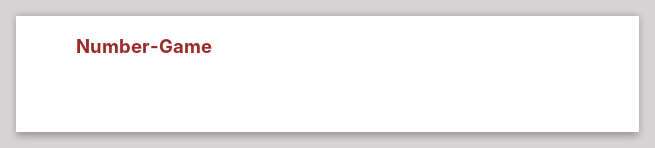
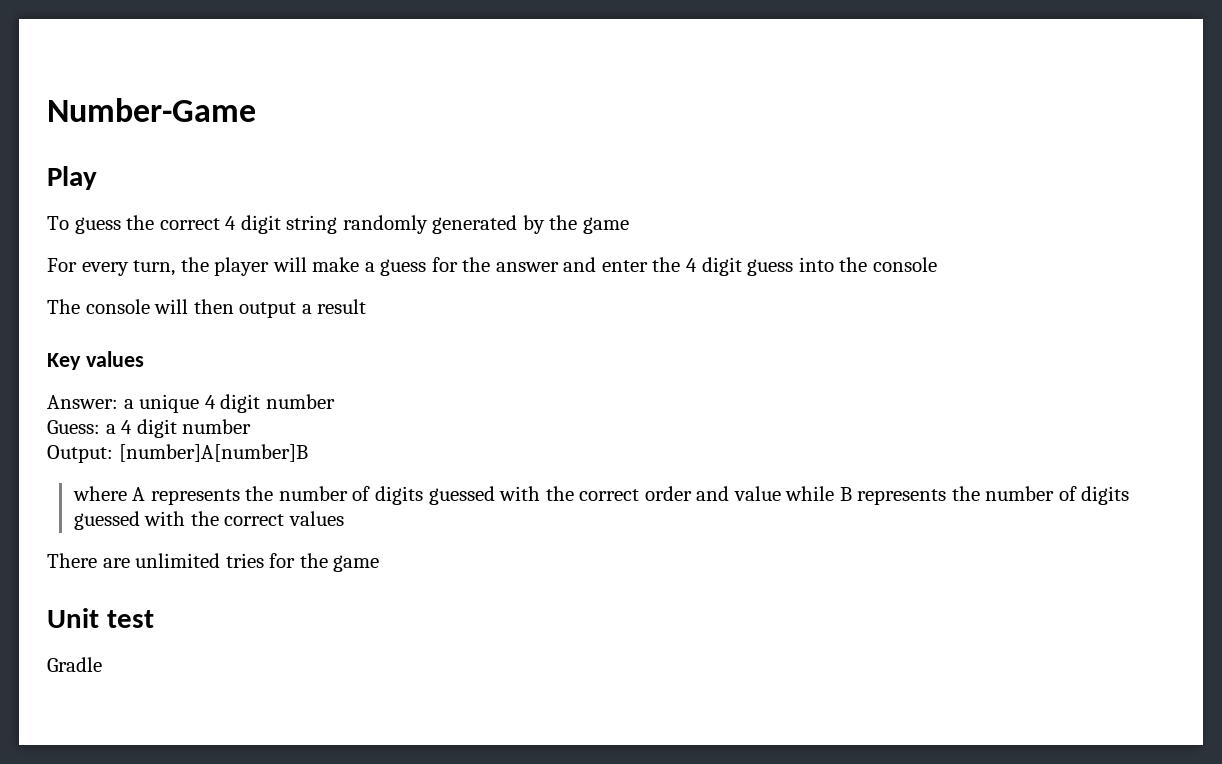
+ Play
+ To guess the correct 4 digit string randomly generated by the game
+ For every turn, the player will make a guess for the answer and enter the 4 digit guess into the console
+ The console will then output a result
+ Key values
+ Answer: a unique 4 digit number
+ Guess: a 4 digit number
+ Output: [number]A[number]B
+ where A represents the number of digits guessed with the correct order and value while B represents the number of digits guessed with the correct values
+ There are unlimited tries for the game
+ Unit test
+ Gradle

